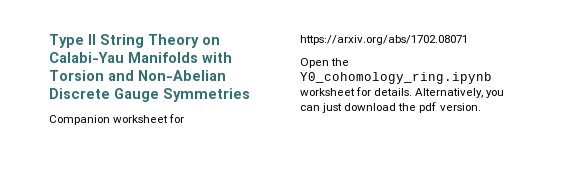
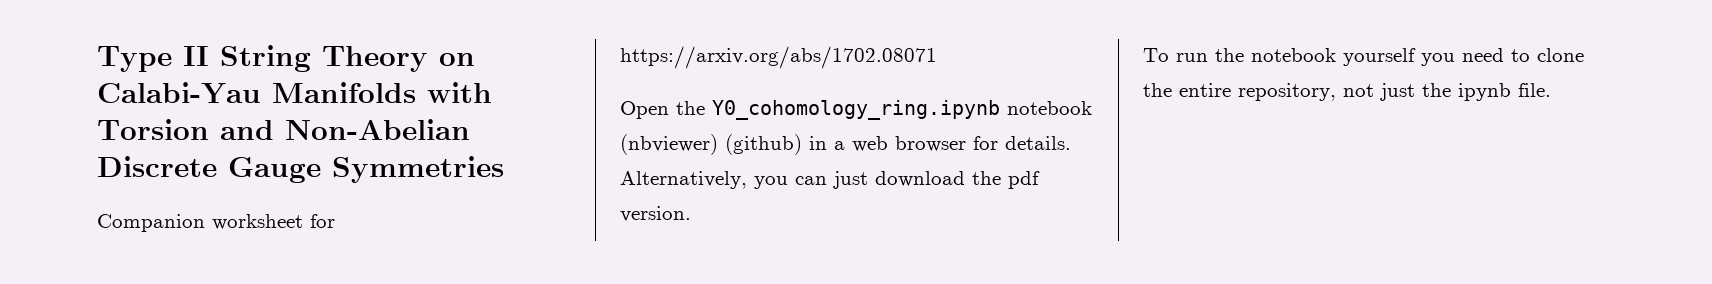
- Open the Y0_cohomology_ring.ipynb worksheet for details.
+ Open the Y0_cohomology_ring.ipynb notebook (nbviewer) (github) in a web browser for details.
+ To run the notebook yourself you need to clone the entire repository, not just the ipynb file.

